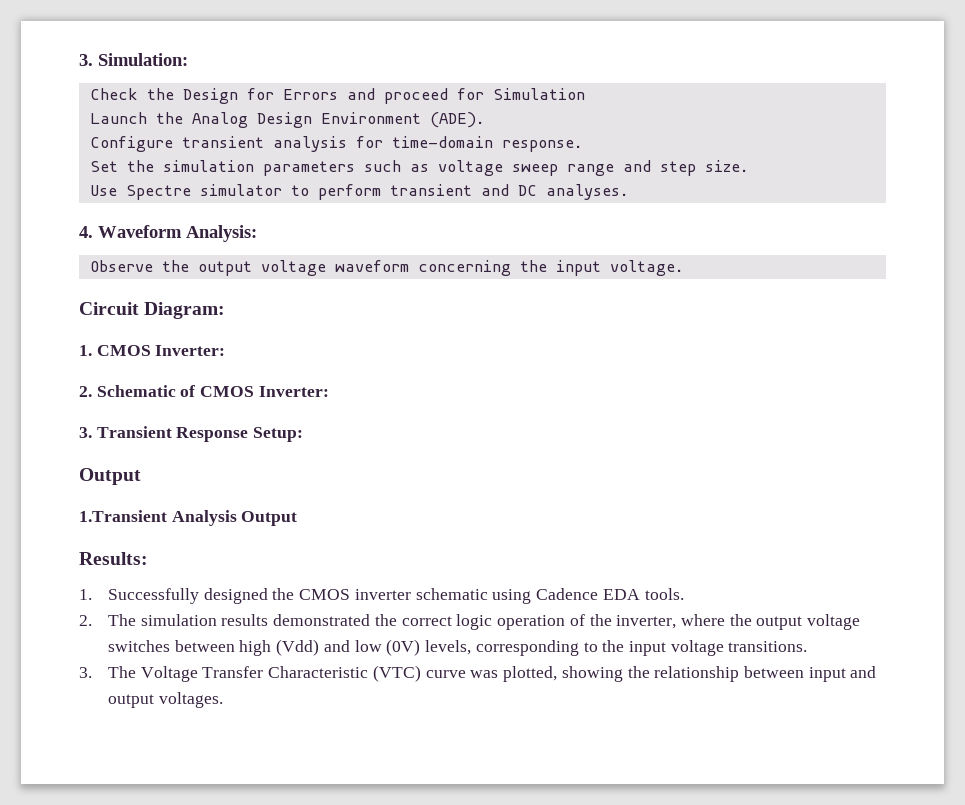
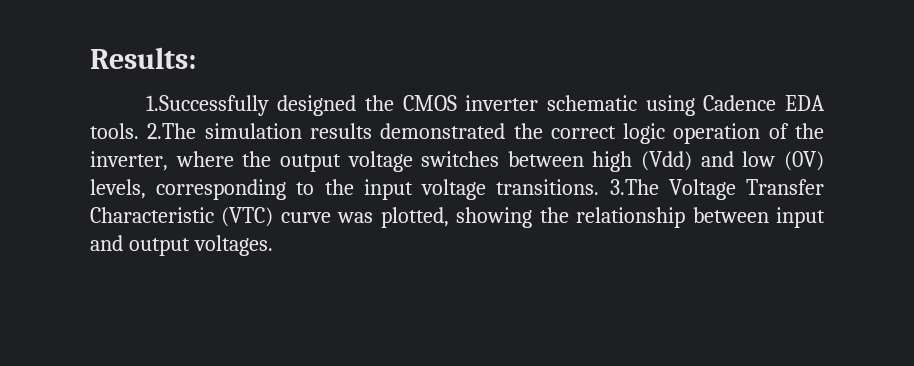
- 3. Simulation:
- Check the Design for Errors and proceed for Simulation
- Launch the Analog Design Environment (ADE).
- Configure transient analysis for time-domain response.
- Set the simulation parameters such as voltage sweep range and step size.
- Use Spectre simulator to perform transient and DC analyses.
- 4. Waveform Analysis:
- Observe the output voltage waveform concerning the input voltage.
- Circuit Diagram:
- 1. CMOS Inverter:
- 2. Schematic of CMOS Inverter:
- 3. Transient Response Setup:
- Output
- 1.Transient Analysis Output
- 1. Successfully designed the CMOS inverter schematic using Cadence EDA tools.
- 2. The simulation results demonstrated the correct logic operation of the inverter, where the output voltage switches between high (Vdd) and low (0V) levels, corresponding to the input voltage transitions.
- 3. The Voltage Transfer Characteristic (VTC) curve was plotted, showing the relationship between input and output voltages.
+ 1.Successfully designed the CMOS inverter schematic using Cadence EDA tools. 2.The simulation results demonstrated the correct logic operation of the inverter, where the output voltage switches between high (Vdd) and low (0V) levels, corresponding to the input voltage transitions. 3.The Voltage Transfer Characteristic (VTC) curve was plotted, showing the relationship between input and output voltages.

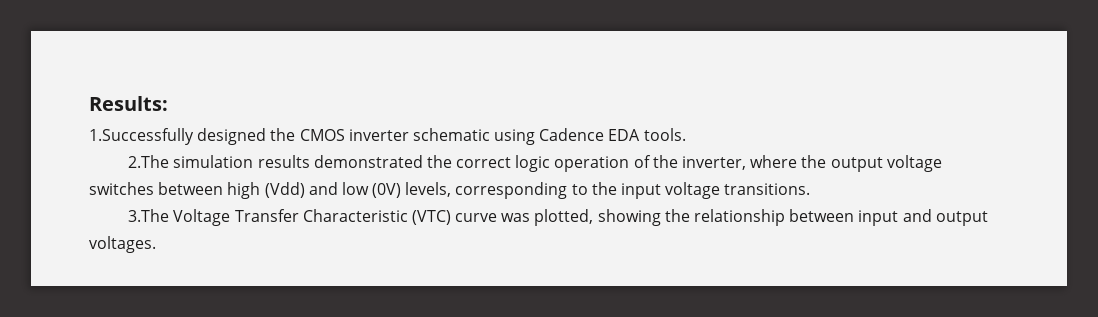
- 1.Successfully designed the CMOS inverter schematic using Cadence EDA tools. 2.The simulation results demonstrated the correct logic operation of the inverter, where the output voltage switches between high (Vdd) and low (0V) levels, corresponding to the input voltage transitions. 3.The Voltage Transfer Characteristic (VTC) curve was plotted, showing the relationship between input and output voltages.
+ 1.Successfully designed the CMOS inverter schematic using Cadence EDA tools.
+ 2.The simulation results demonstrated the correct logic operation of the inverter, where the output voltage switches between high (Vdd) and low (0V) levels, corresponding to the input voltage transitions.
+ 3.The Voltage Transfer Characteristic (VTC) curve was plotted, showing the relationship between input and output voltages.

